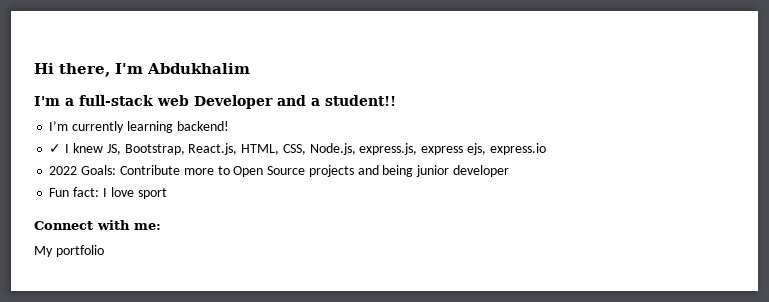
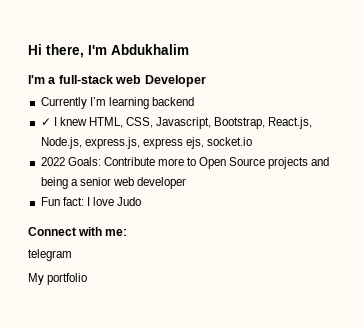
- I'm a full-stack web Developer and a student!!
- I’m currently learning backend!
- ✓ I knew JS, Bootstrap, React.js, HTML, CSS, Node.js, express.js, express ejs, express.io
+ I'm a full-stack web Developer
+ Currently I’m learning backend
+ ✓ I knew HTML, CSS, Javascript, Bootstrap, React.js, Node.js, express.js, express ejs, socket.io
- 2022 Goals: Contribute more to Open Source projects and being junior developer
+ 2022 Goals: Contribute more to Open Source projects and being a senior web developer
- Fun fact: I love sport
+ Fun fact: I love Judo
+ telegram

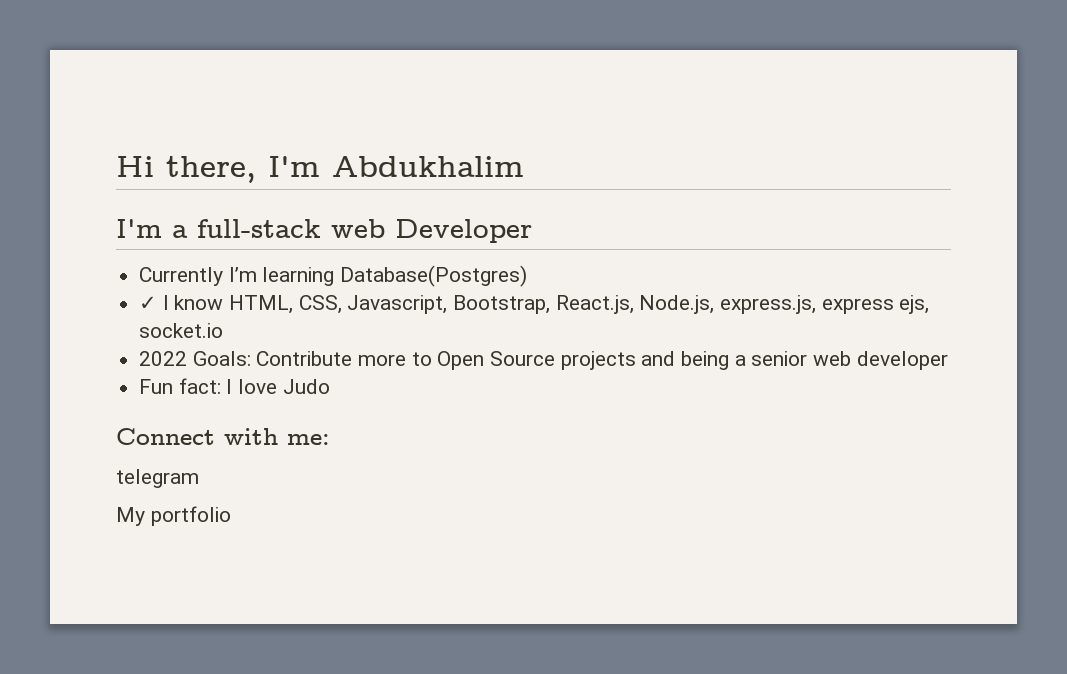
- Currently I’m learning backend
+ Currently I’m learning Database(Postgres)
- ✓ I knew HTML, CSS, Javascript, Bootstrap, React.js, Node.js, express.js, express ejs, socket.io
+ ✓ I know HTML, CSS, Javascript, Bootstrap, React.js, Node.js, express.js, express ejs, socket.io

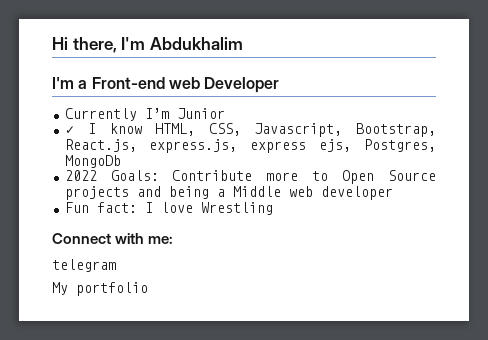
- I'm a full-stack web Developer
+ I'm a Front-end web Developer
- Currently I’m learning Database(Postgres)
+ Currently I’m Junior
- ✓ I know HTML, CSS, Javascript, Bootstrap, React.js, Node.js, express.js, express ejs, socket.io
+ ✓ I know HTML, CSS, Javascript, Bootstrap, React.js, express.js, express ejs, Postgres, MongoDb
- 2022 Goals: Contribute more to Open Source projects and being a senior web developer
+ 2022 Goals: Contribute more to Open Source projects and being a Middle web developer
- Fun fact: I love Judo
+ Fun fact: I love Wrestling

